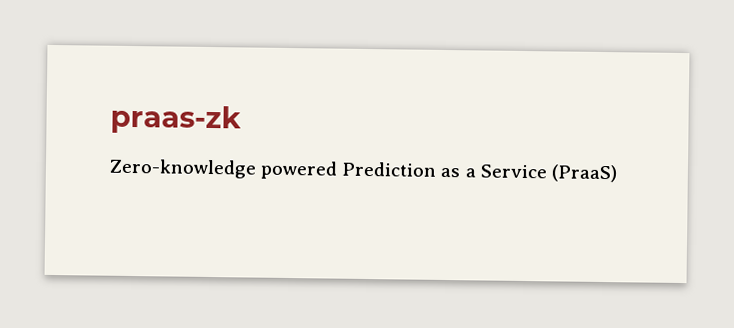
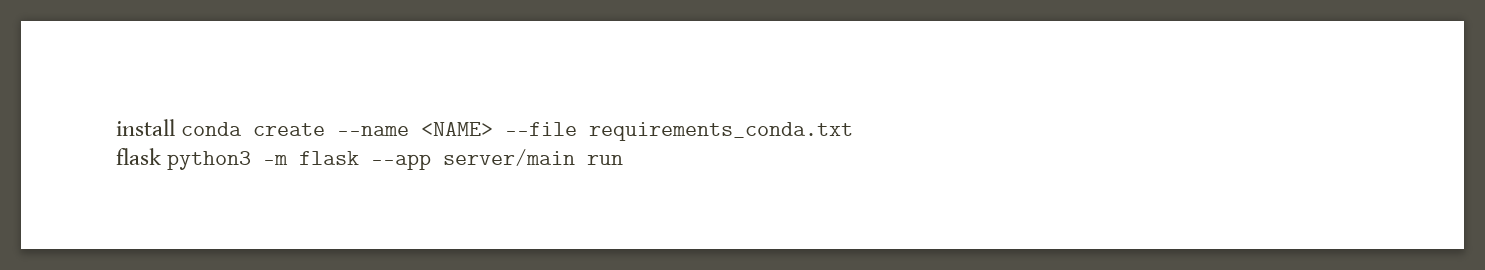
- praas-zk
- Zero-knowledge powered Prediction as a Service (PraaS)
+ install conda create --name <NAME> --file requirements_conda.txt
+ flask python3 -m flask --app server/main run

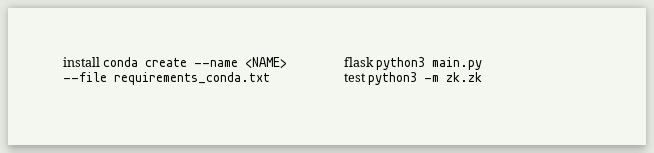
- flask python3 -m flask --app server/main run
+ flask python3 main.py
+ test python3 -m zk.zk

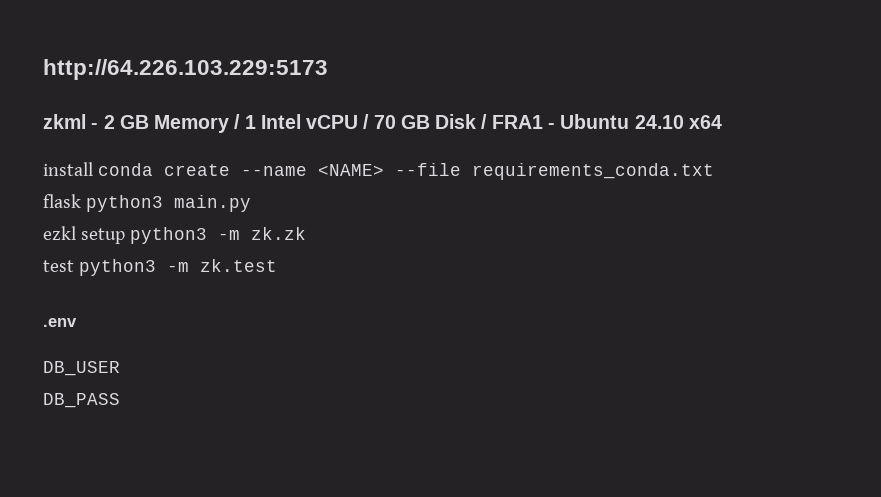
+ http://64.226.103.229:5173
+ zkml - 2 GB Memory / 1 Intel vCPU / 70 GB Disk / FRA1 - Ubuntu 24.10 x64
+ ezkl setup python3 -m zk.zk
- test python3 -m zk.zk
+ test python3 -m zk.test
+ .env
+ DB_USER
+ DB_PASS

